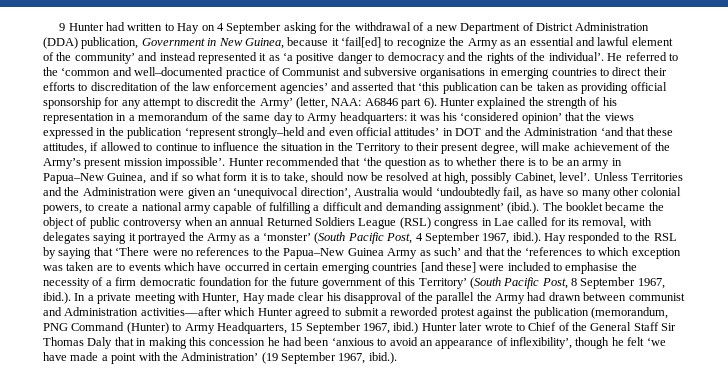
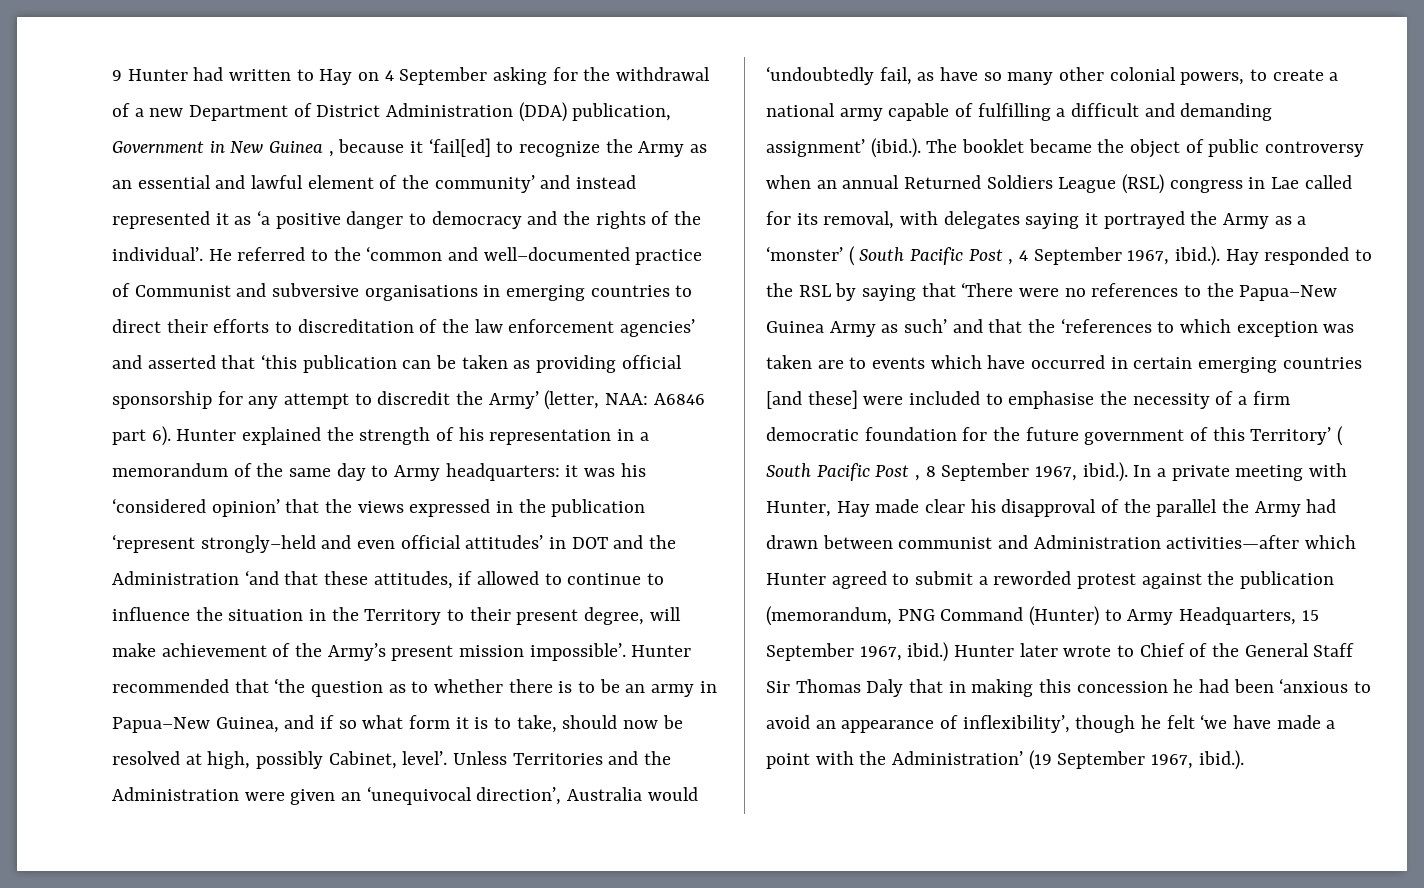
- 9 Hunter had written to Hay on 4 September asking for the withdrawal of a new Department of District Administration (DDA) publication, Government in New Guinea, because it ‘fail[ed] to recognize the Army as an essential and lawful element of the community’ and instead represented it as ‘a positive danger to democracy and the rights of the individual’.
+ 9 Hunter had written to Hay on 4 September asking for the withdrawal of a new Department of District Administration (DDA) publication, Government in New Guinea , because it ‘fail[ed] to recognize the Army as an essential and lawful element of the community’ and instead represented it as ‘a positive danger to democracy and the rights of the individual’.
- Unless Territories and the Administration were given an ‘unequivocal direction’, Australia would ‘undoubtedly fail, as have so many other colonial powers, to create a national army capable of fulfilling a difficult and demanding assignment’ (ibid.). The booklet became the object of public controversy when an annual Returned Soldiers League (RSL) congress in Lae called for its removal, with delegates saying it portrayed the Army as a ‘monster’ (South Pacific Post, 4 September 1967, ibid.). Hay responded to the RSL by saying that ‘There were no references to the Papua–New Guinea Army as such’ and that the ‘references to which exception was taken are to events which have occurred in certain emerging countries [and these] were included to emphasise the necessity of a firm democratic foundation for the future government of this Territory’ (South Pacific Post, 8 September 1967, ibid.). In a private meeting with Hunter, Hay made clear his disapproval of the parallel the Army had drawn between communist and Administration activities—after which Hunter agreed to submit a reworded protest against the publication (memorandum, PNG Command (Hunter) to Army Headquarters, 15 September 1967, ibid.) Hunter later wrote to Chief of the General Staff Sir Thomas Daly that in making this concession he had been ‘anxious to avoid an appearance of inflexibility’, though he felt ‘we have made a point with the Administration’ (19 September 1967, ibid.).
+ Unless Territories and the Administration were given an ‘unequivocal direction’, Australia would ‘undoubtedly fail, as have so many other colonial powers, to create a national army capable of fulfilling a difficult and demanding assignment’ (ibid.). The booklet became the object of public controversy when an annual Returned Soldiers League (RSL) congress in Lae called for its removal, with delegates saying it portrayed the Army as a ‘monster’ ( South Pacific Post , 4 September 1967, ibid.). Hay responded to the RSL by saying that ‘There were no references to the Papua–New Guinea Army as such’ and that the ‘references to which exception was taken are to events which have occurred in certain emerging countries [and these] were included to emphasise the necessity of a firm democratic foundation for the future government of this Territory’ ( South Pacific Post , 8 September 1967, ibid.). In a private meeting with Hunter, Hay made clear his disapproval of the parallel the Army had drawn between communist and Administration activities—after which Hunter agreed to submit a reworded protest against the publication (memorandum, PNG Command (Hunter) to Army Headquarters, 15 September 1967, ibid.) Hunter later wrote to Chief of the General Staff Sir Thomas Daly that in making this concession he had been ‘anxious to avoid an appearance of inflexibility’, though he felt ‘we have made a point with the Administration’ (19 September 1967, ibid.).

